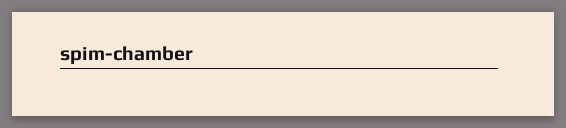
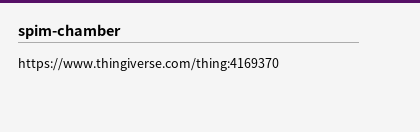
+ https://www.thingiverse.com/thing:4169370

